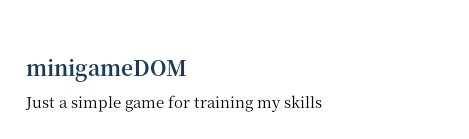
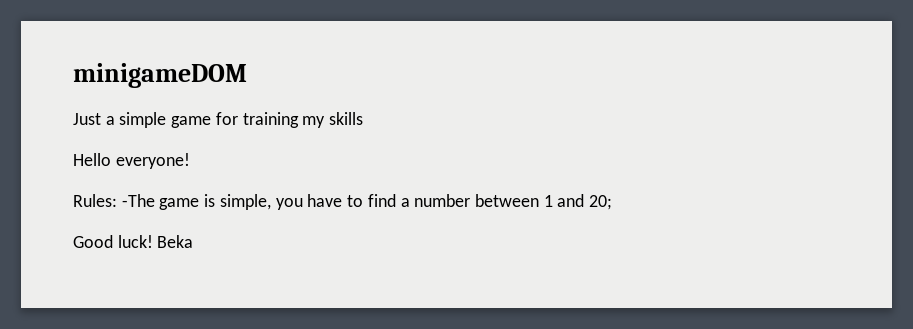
+ Hello everyone!
+ Rules: -The game is simple, you have to find a number between 1 and 20;
+ Good luck! Beka

